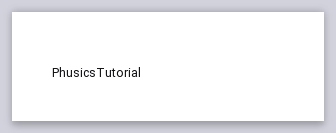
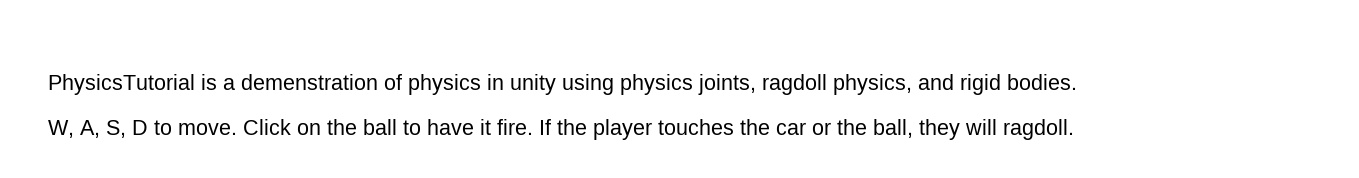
- PhusicsTutorial
+ PhysicsTutorial is a demenstration of physics in unity using physics joints, ragdoll physics, and rigid bodies.
+ W, A, S, D to move. Click on the ball to have it fire. If the player touches the car or the ball, they will ragdoll.

